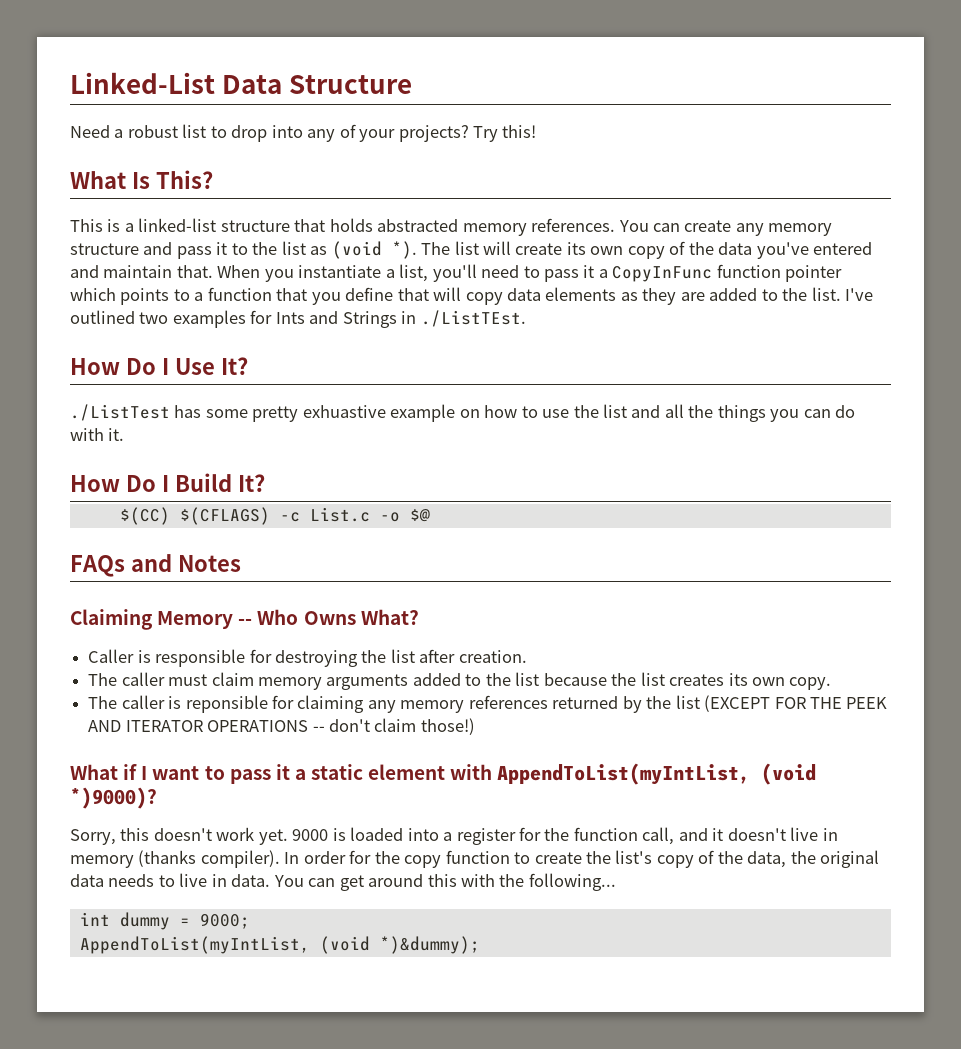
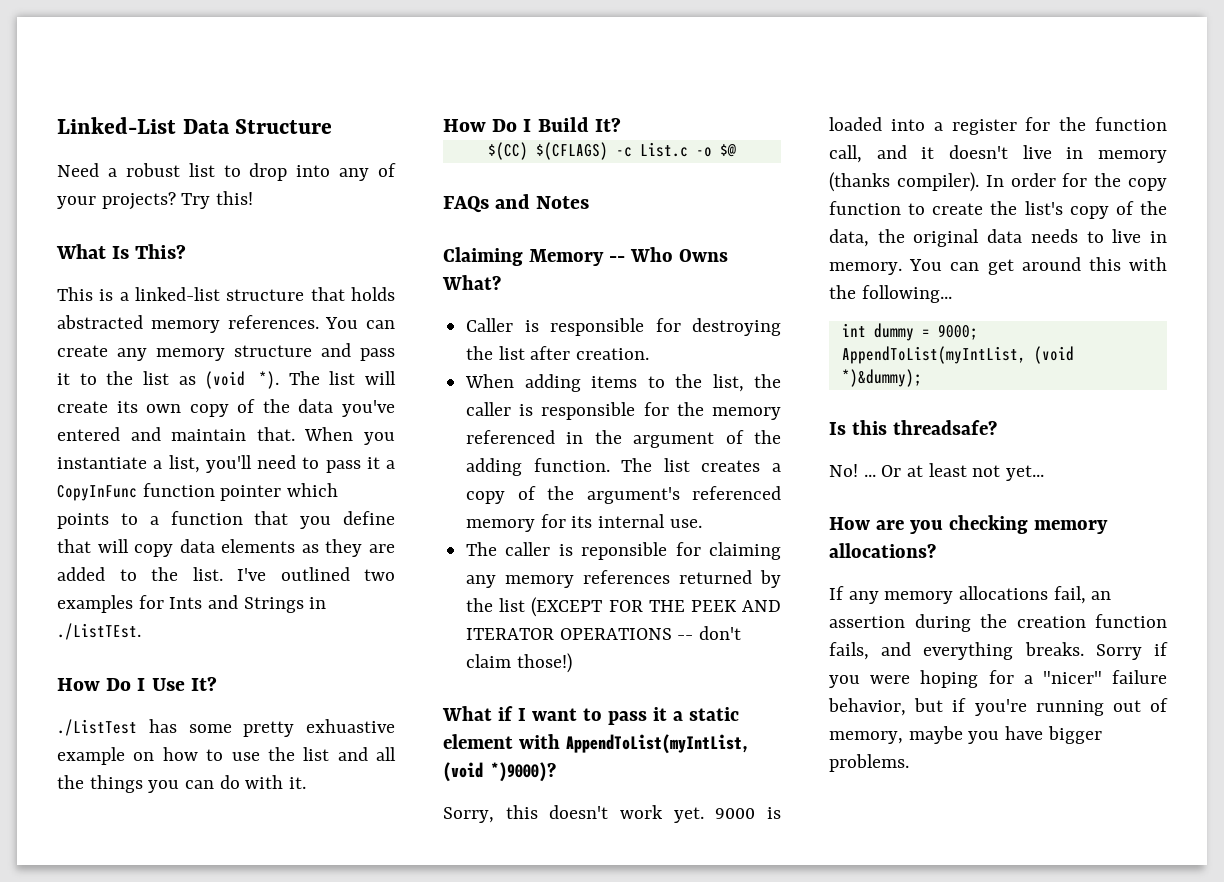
- The caller must claim memory arguments added to the list because the list creates its own copy.
+ When adding items to the list, the caller is responsible for the memory referenced in the argument of the adding function. The list creates a copy of the argument's referenced memory for its internal use.
- In order for the copy function to create the list's copy of the data, the original data needs to live in data.
+ In order for the copy function to create the list's copy of the data, the original data needs to live in memory.
+ Is this threadsafe?
+ No! ... Or at least not yet...
+ How are you checking memory allocations?
+ If any memory allocations fail, an assertion during the creation function fails, and everything breaks. Sorry if you were hoping for a "nicer" failure behavior, but if you're running out of memory, maybe you have bigger problems.

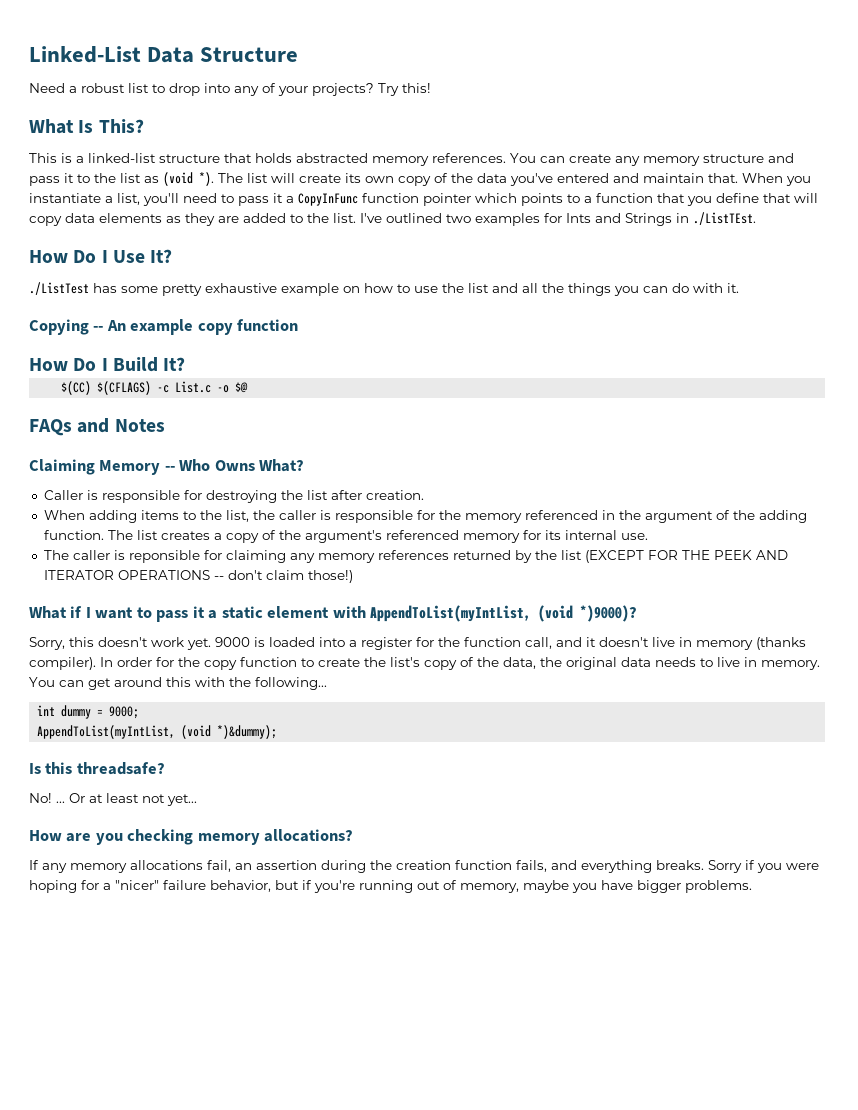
- ./ListTest has some pretty exhuastive example on how to use the list and all the things you can do with it.
+ ./ListTest has some pretty exhaustive example on how to use the list and all the things you can do with it.
+ Copying -- An example copy function

